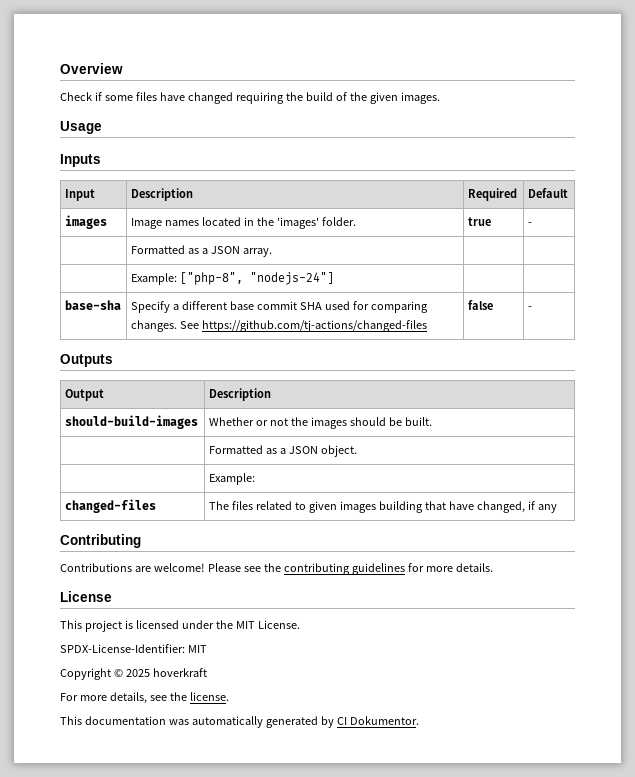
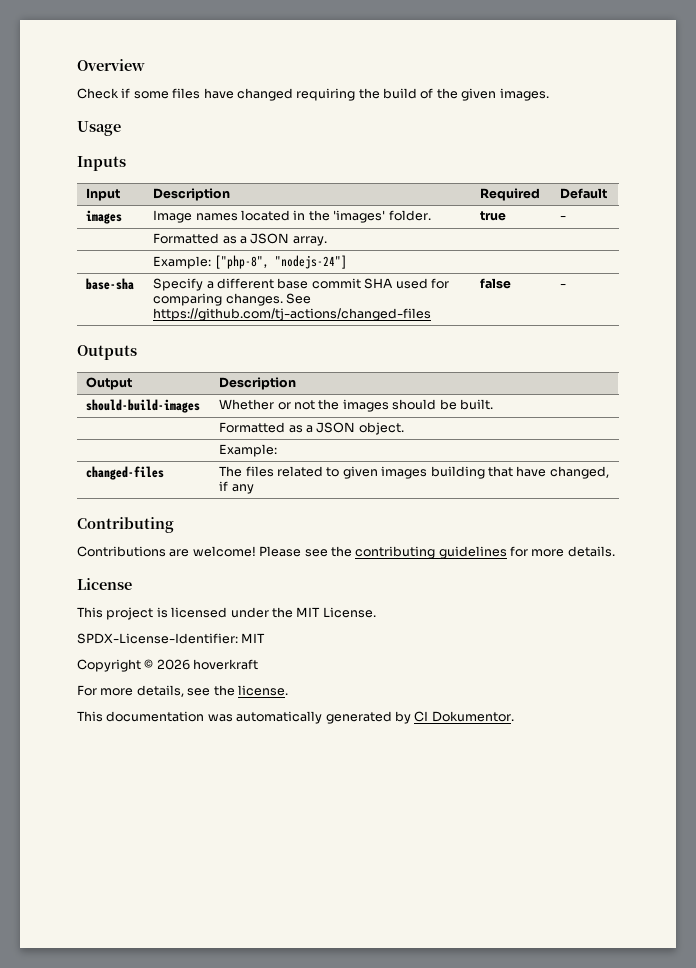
- Copyright © 2025 hoverkraft
+ Copyright © 2026 hoverkraft

